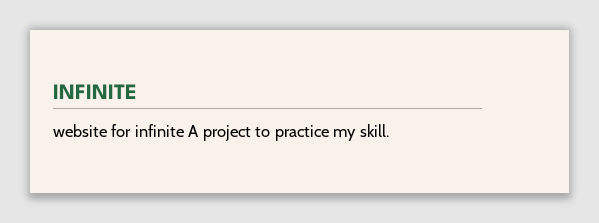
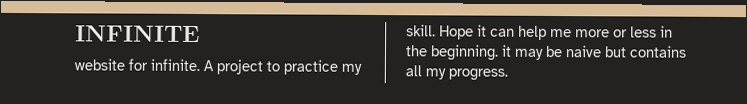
- website for infinite A project to practice my skill.
+ website for infinite. A project to practice my skill.
+ Hope it can help me more or less in the beginning. it may be naive but contains all my progress.

